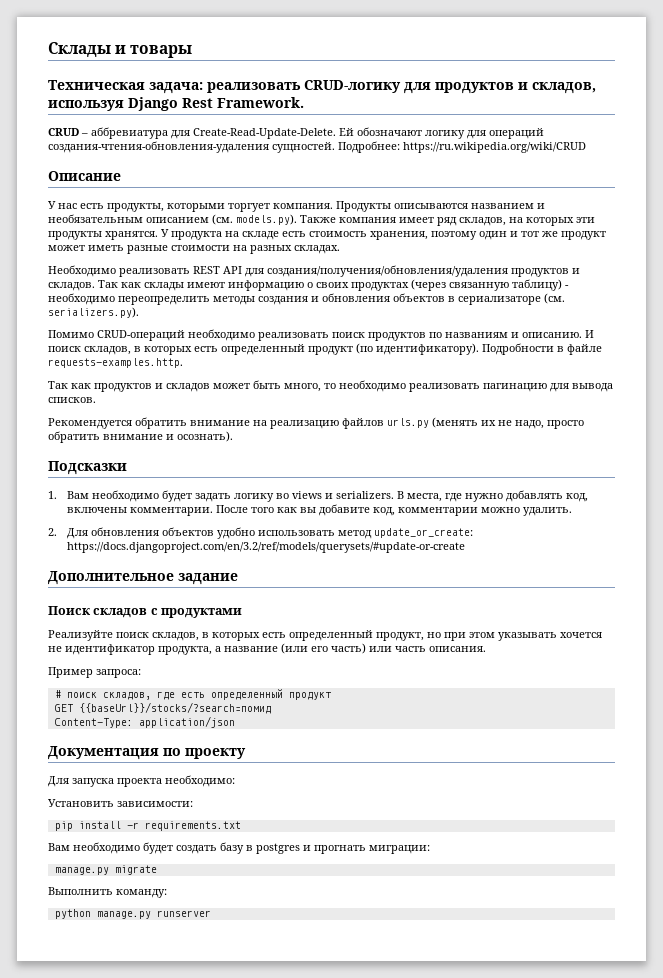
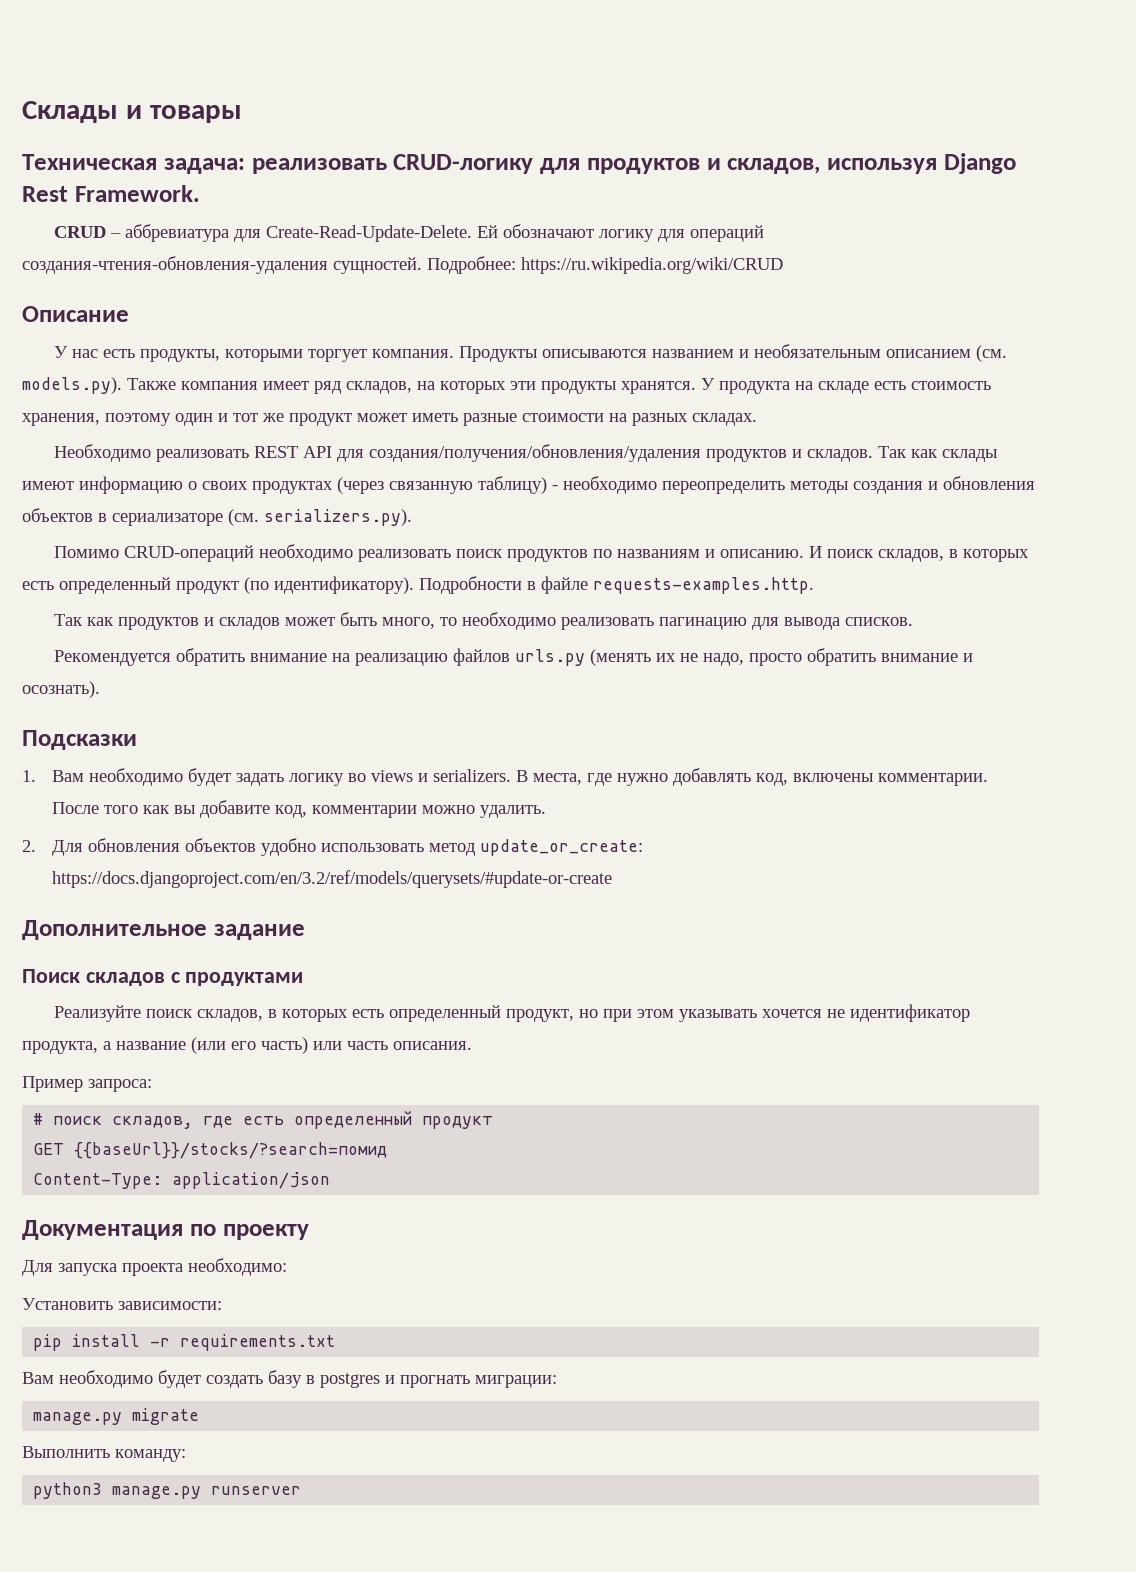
- python manage.py runserver
+ python3 manage.py runserver

